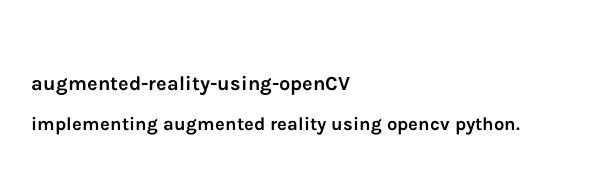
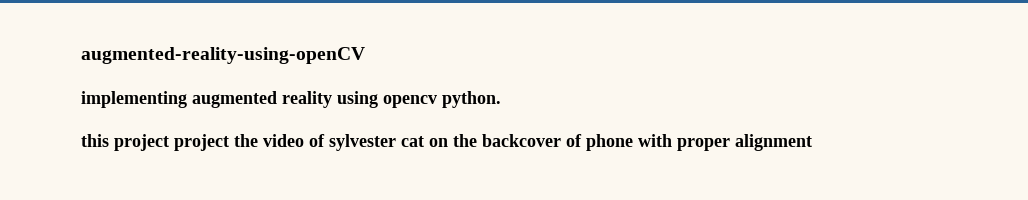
+ this project project the video of sylvester cat on the backcover of phone with proper alignment

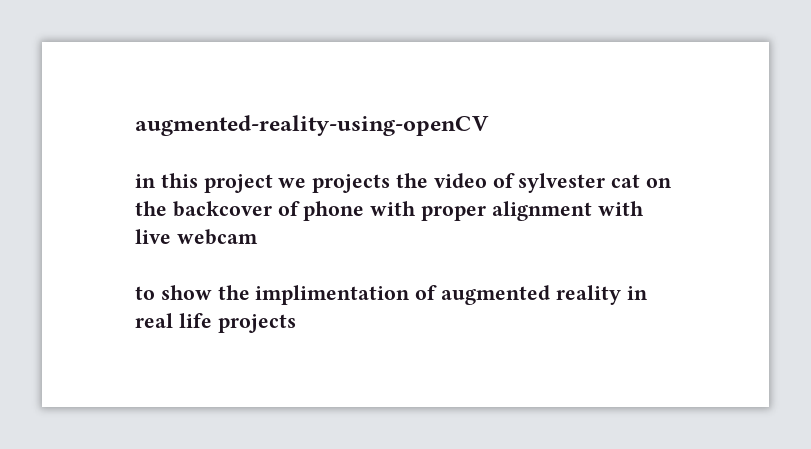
- implementing augmented reality using opencv python.
- this project project the video of sylvester cat on the backcover of phone with proper alignment
+ in this project we projects the video of sylvester cat on the backcover of phone with proper alignment with live webcam
+ to show the implimentation of augmented reality in real life projects

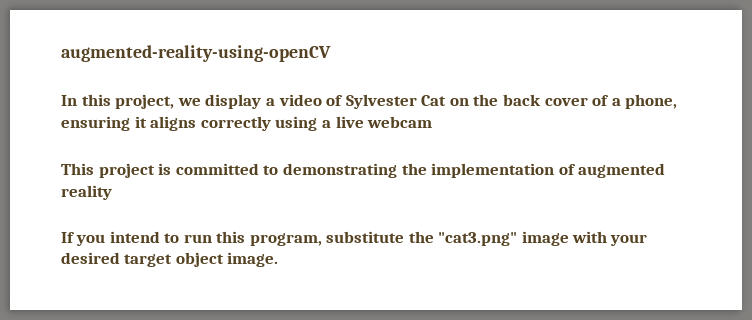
- in this project we projects the video of sylvester cat on the backcover of phone with proper alignment with live webcam
- to show the implimentation of augmented reality in real life projects
+ In this project, we display a video of Sylvester Cat on the back cover of a phone, ensuring it aligns correctly using a live webcam
+ This project is committed to demonstrating the implementation of augmented reality
+ If you intend to run this program, substitute the "cat3.png" image with your desired target object image.

